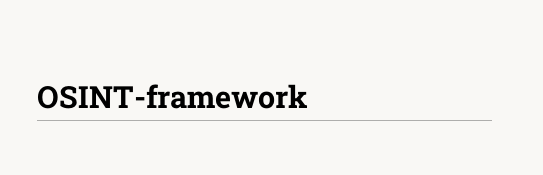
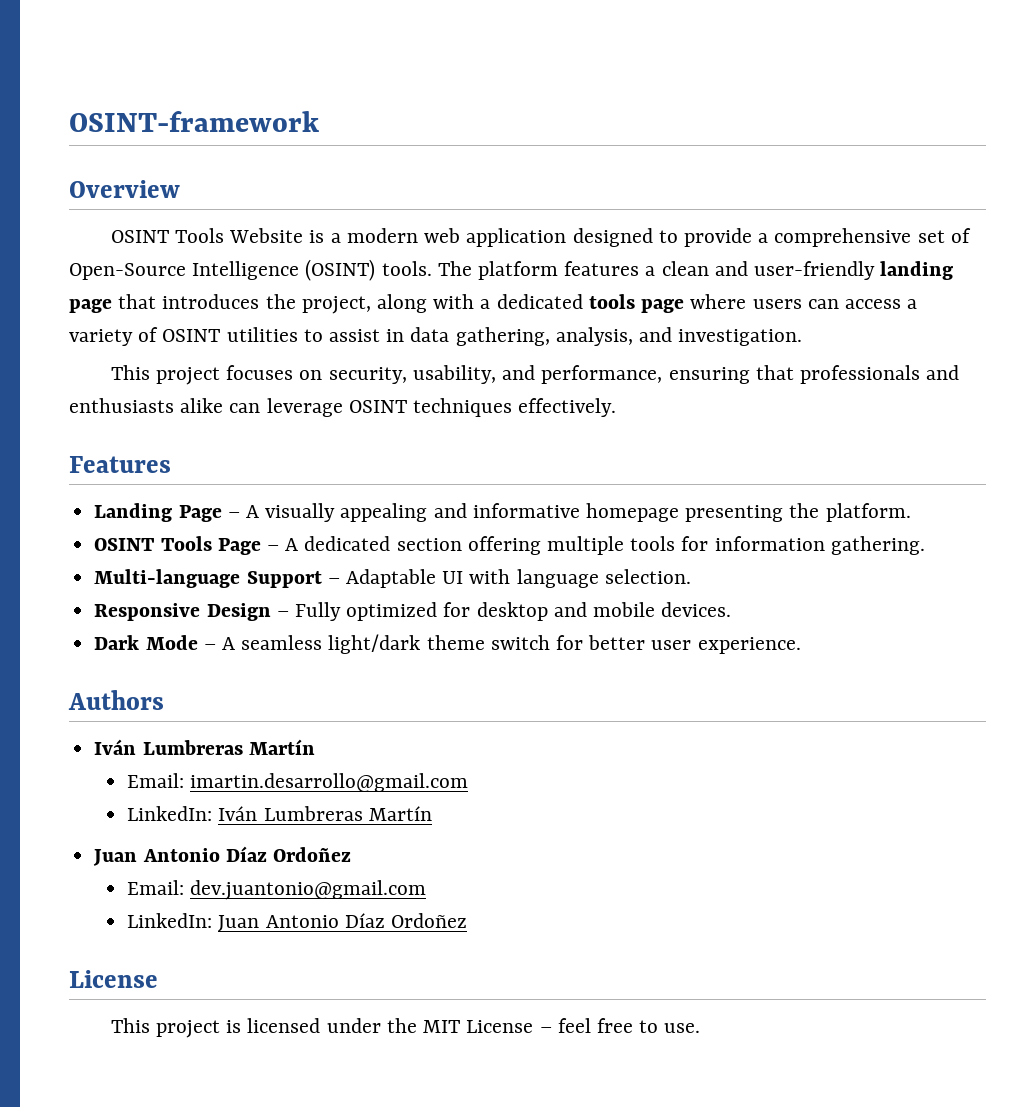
+ Overview
+ OSINT Tools Website is a modern web application designed to provide a comprehensive set of Open-Source Intelligence (OSINT) tools. The platform features a clean and user-friendly landing page that introduces the project, along with a dedicated tools page where users can access a variety of OSINT utilities to assist in data gathering, analysis, and investigation.
+ This project focuses on security, usability, and performance, ensuring that professionals and enthusiasts alike can leverage OSINT techniques effectively.
+ Features
+ Landing Page – A visually appealing and informative homepage presenting the platform.
+ OSINT Tools Page – A dedicated section offering multiple tools for information gathering.
+ Multi-language Support – Adaptable UI with language selection.
+ Responsive Design – Fully optimized for desktop and mobile devices.
+ Dark Mode – A seamless light/dark theme switch for better user experience.
+ Authors
+ Iván Lumbreras Martín
+ Email: imartin.desarrollo@gmail.com
+ LinkedIn: Iván Lumbreras Martín
+ Juan Antonio Díaz Ordoñez
+ Email: dev.juantonio@gmail.com
+ LinkedIn: Juan Antonio Díaz Ordoñez
+ License
+ This project is licensed under the MIT License – feel free to use.

